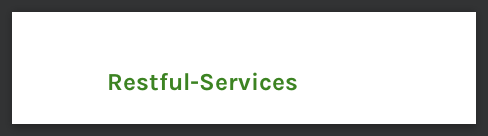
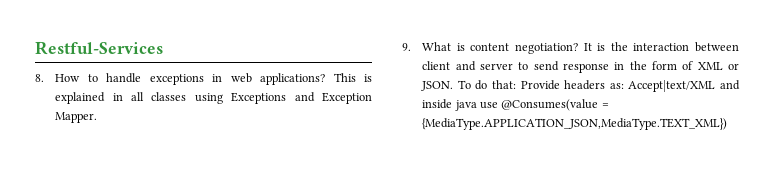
+ 8. How to handle exceptions in web applications? This is explained in all classes using Exceptions and Exception Mapper.
+ 9. What is content negotiation? It is the interaction between client and server to send response in the form of XML or JSON. To do that: Provide headers as: Accept|text/XML and inside java use @Consumes(value = {MediaType.APPLICATION_JSON,MediaType.TEXT_XML})

